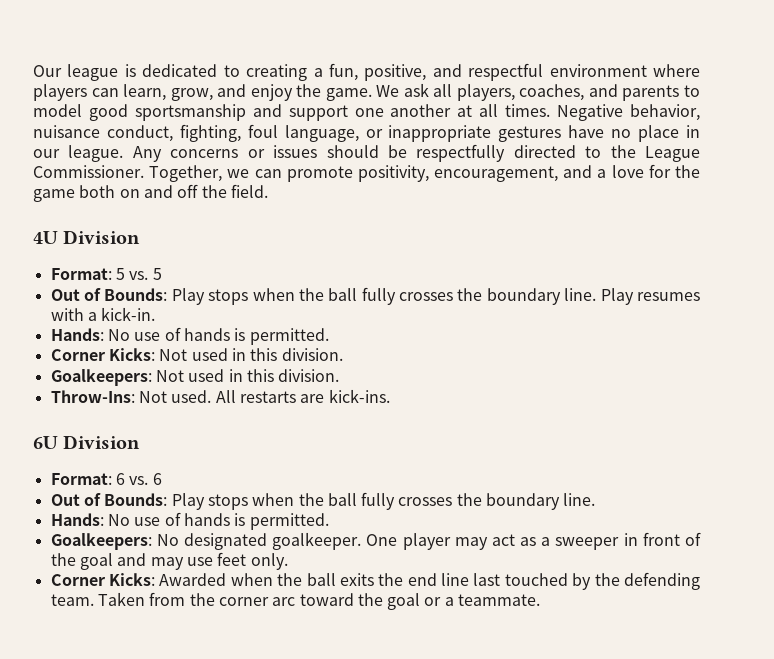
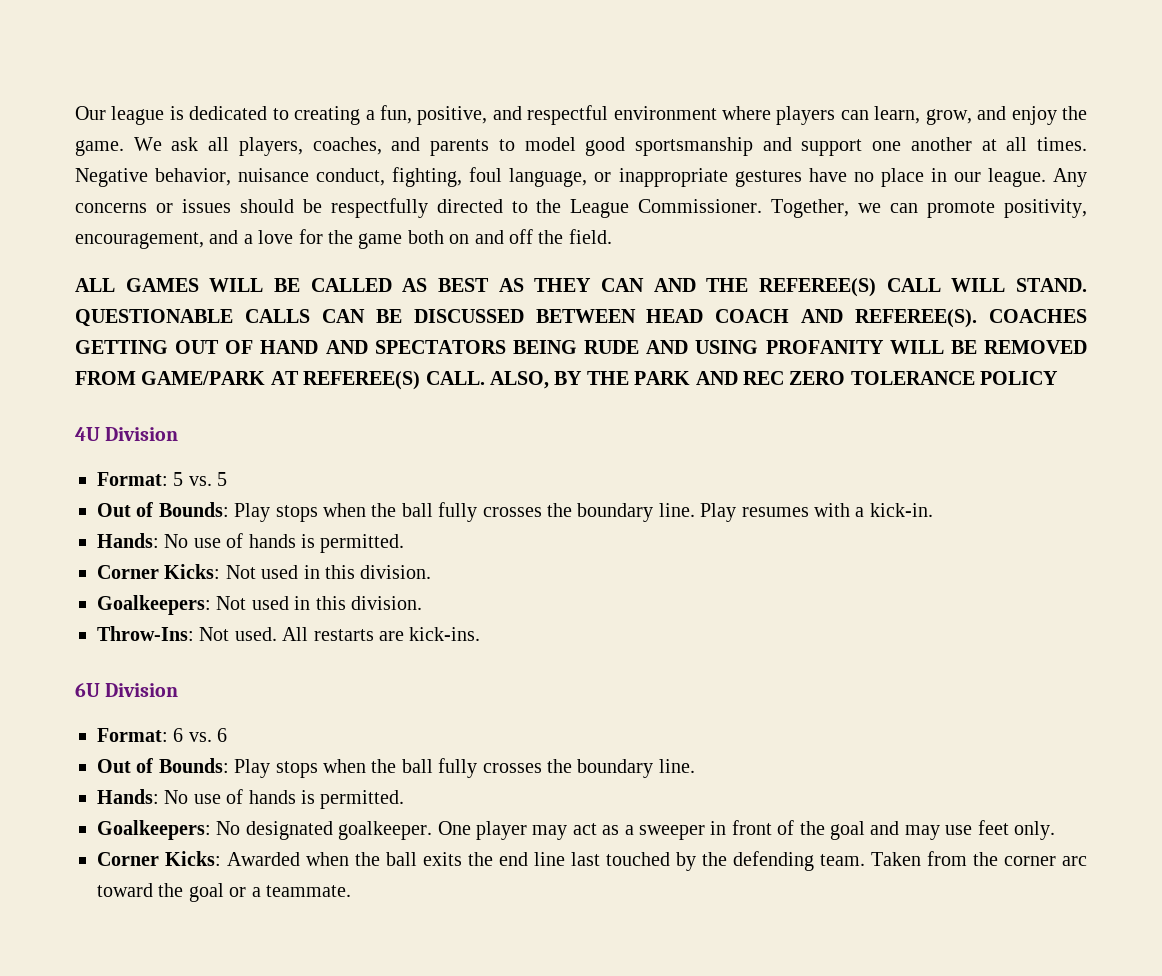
+ ALL GAMES WILL BE CALLED AS BEST AS THEY CAN AND THE REFEREE(S) CALL WILL STAND. QUESTIONABLE CALLS CAN BE DISCUSSED BETWEEN HEAD COACH AND REFEREE(S). COACHES GETTING OUT OF HAND AND SPECTATORS BEING RUDE AND USING PROFANITY WILL BE REMOVED FROM GAME/PARK AT REFEREE(S) CALL. ALSO, BY THE PARK AND REC ZERO TOLERANCE POLICY

